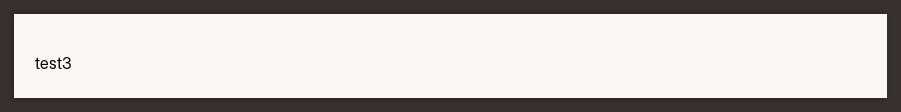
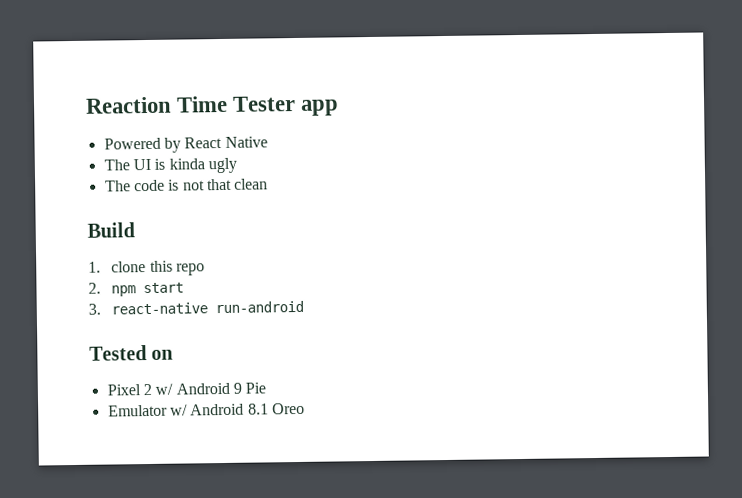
- test3
+ Reaction Time Tester app
+ Powered by React Native
+ The UI is kinda ugly
+ The code is not that clean
+ Build
+ 1. clone this repo
+ 2. npm start
+ 3. react-native run-android
+ Tested on
+ Pixel 2 w/ Android 9 Pie
+ Emulator w/ Android 8.1 Oreo

